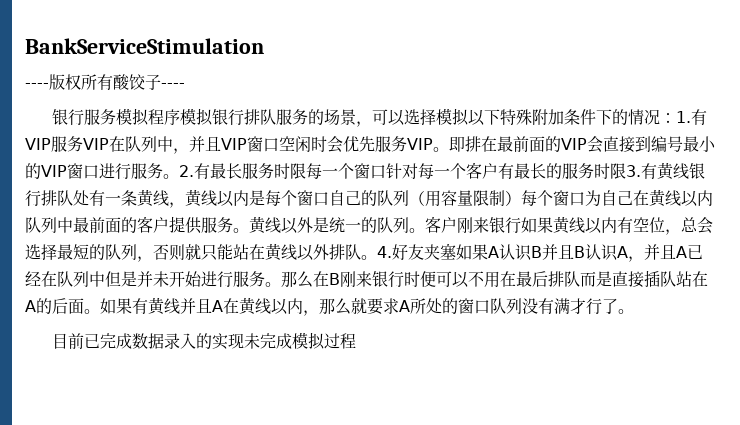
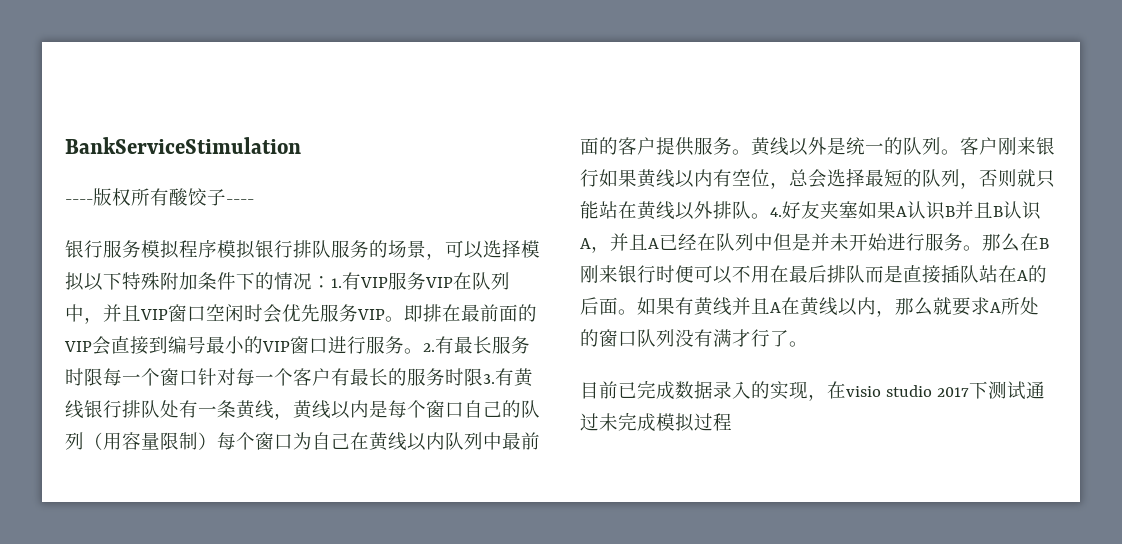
- 目前已完成数据录入的实现未完成模拟过程
+ 目前已完成数据录入的实现，在visio studio 2017下测试通过未完成模拟过程

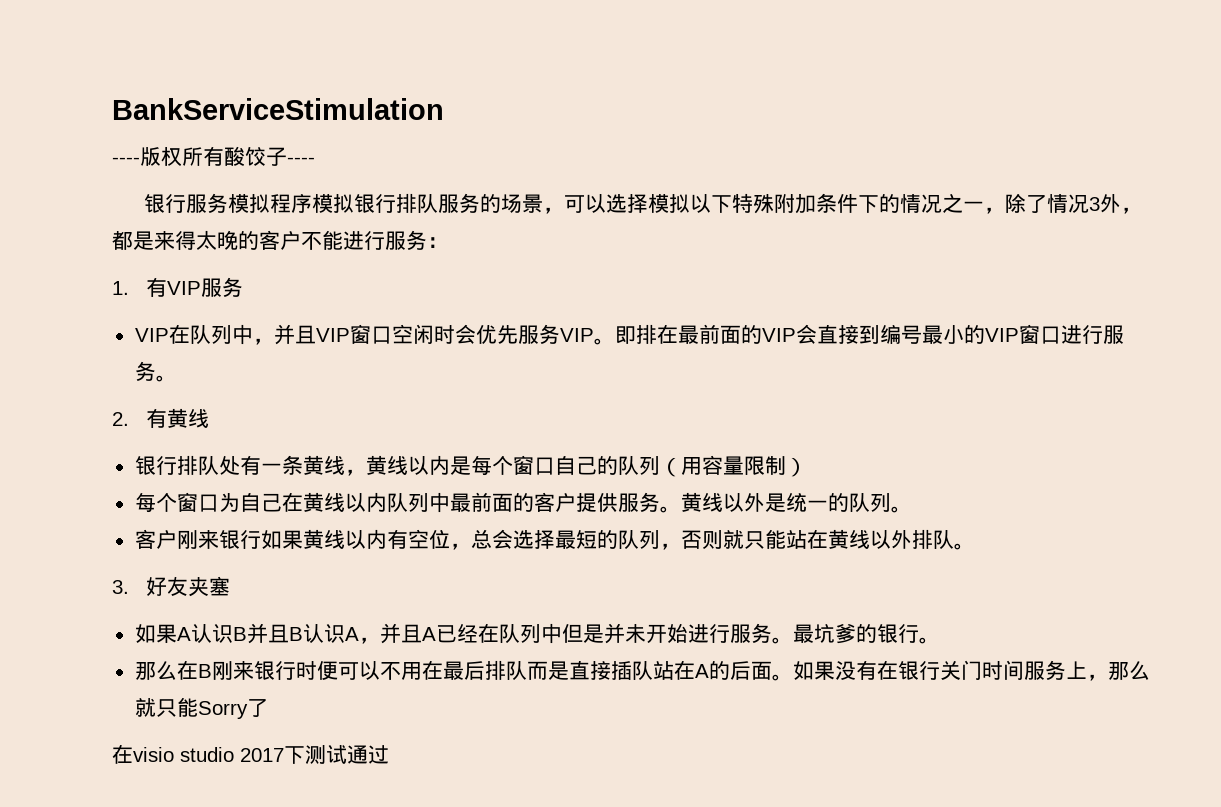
- 银行服务模拟程序模拟银行排队服务的场景，可以选择模拟以下特殊附加条件下的情况：1.有VIP服务VIP在队列中，并且VIP窗口空闲时会优先服务VIP。
+ 银行服务模拟程序模拟银行排队服务的场景，可以选择模拟以下特殊附加条件下的情况之一，除了情况3外，都是来得太晚的客户不能进行服务：
+ 1.有VIP服务
+ VIP在队列中，并且VIP窗口空闲时会优先服务VIP。
- 即排在最前面的VIP会直接到编号最小的VIP窗口进行服务。2.有最长服务时限每一个窗口针对每一个客户有最长的服务时限3.有黄线银行排队处有一条黄线，黄线以内是每个窗口自己的队列（用容量限制）每个窗口为自己在黄线以内队列中最前面的客户提供服务。
+ 即排在最前面的VIP会直接到编号最小的VIP窗口进行服务。
+ 2.有黄线
+ 银行排队处有一条黄线，黄线以内是每个窗口自己的队列（用容量限制）
+ 每个窗口为自己在黄线以内队列中最前面的客户提供服务。
- 黄线以外是统一的队列。客户刚来银行如果黄线以内有空位，总会选择最短的队列，否则就只能站在黄线以外排队。4.好友夹塞如果A认识B并且B认识A，并且A已经在队列中但是并未开始进行服务。那么在B刚来银行时便可以不用在最后排队而是直接插队站在A的后面。
+ 黄线以外是统一的队列。
+ 客户刚来银行如果黄线以内有空位，总会选择最短的队列，否则就只能站在黄线以外排队。
+ 3.好友夹塞
+ 如果A认识B并且B认识A，并且A已经在队列中但是并未开始进行服务。最坑爹的银行。
+ 那么在B刚来银行时便可以不用在最后排队而是直接插队站在A的后面。
- 如果有黄线并且A在黄线以内，那么就要求A所处的窗口队列没有满才行了。
- 目前已完成数据录入的实现，在visio studio 2017下测试通过未完成模拟过程
+ 如果没有在银行关门时间服务上，那么就只能Sorry了
+ 在visio studio 2017下测试通过

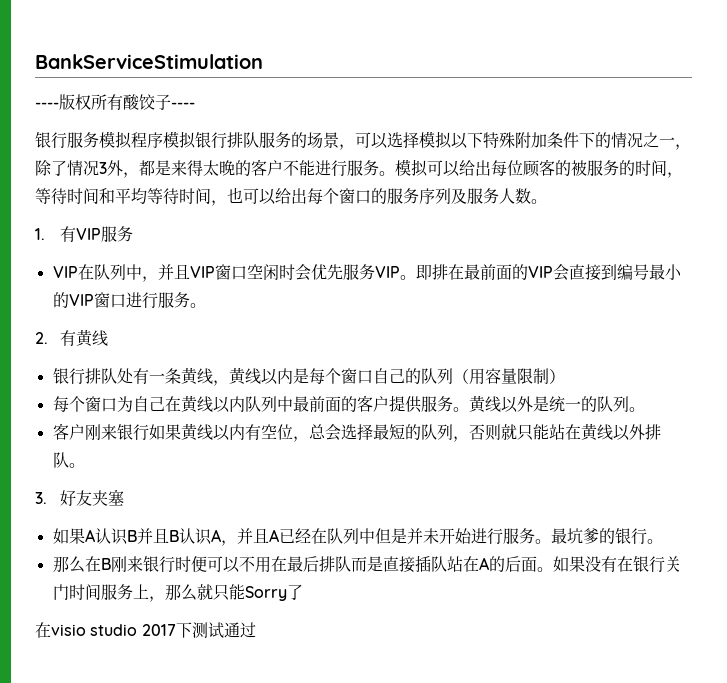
- 银行服务模拟程序模拟银行排队服务的场景，可以选择模拟以下特殊附加条件下的情况之一，除了情况3外，都是来得太晚的客户不能进行服务：
+ 银行服务模拟程序模拟银行排队服务的场景，可以选择模拟以下特殊附加条件下的情况之一，除了情况3外，都是来得太晚的客户不能进行服务。模拟可以给出每位顾客的被服务的时间，等待时间和平均等待时间，也可以给出每个窗口的服务序列及服务人数。

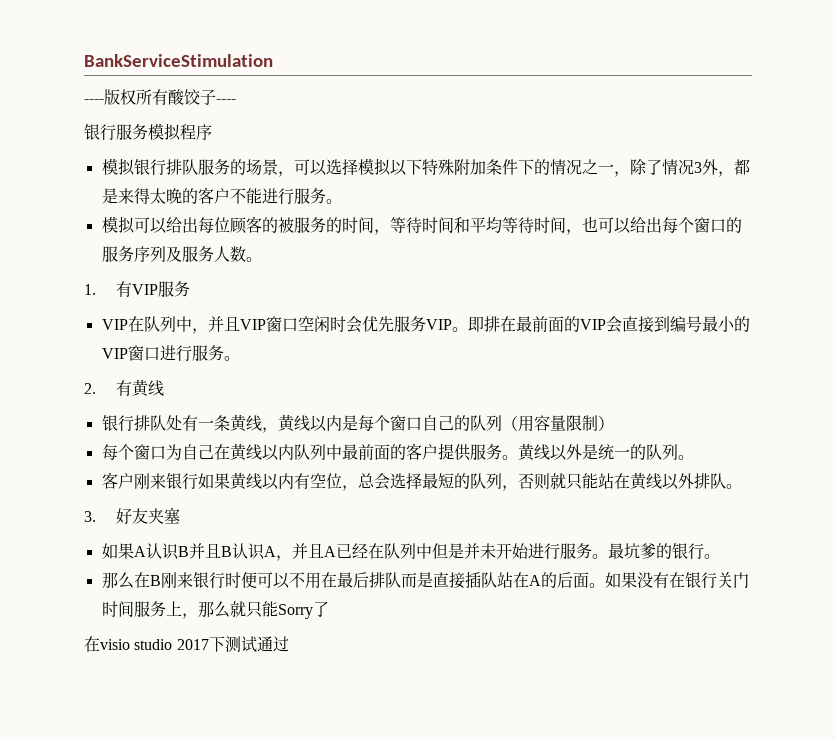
- 银行服务模拟程序模拟银行排队服务的场景，可以选择模拟以下特殊附加条件下的情况之一，除了情况3外，都是来得太晚的客户不能进行服务。模拟可以给出每位顾客的被服务的时间，等待时间和平均等待时间，也可以给出每个窗口的服务序列及服务人数。
+ 银行服务模拟程序
+ 模拟银行排队服务的场景，可以选择模拟以下特殊附加条件下的情况之一，除了情况3外，都是来得太晚的客户不能进行服务。
+ 模拟可以给出每位顾客的被服务的时间，等待时间和平均等待时间，也可以给出每个窗口的服务序列及服务人数。

